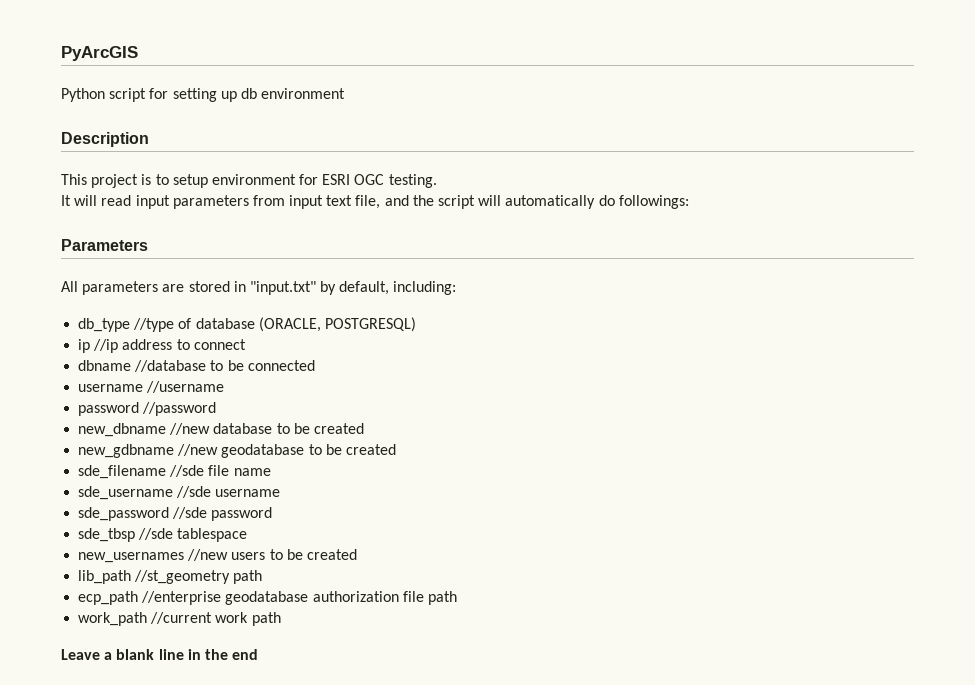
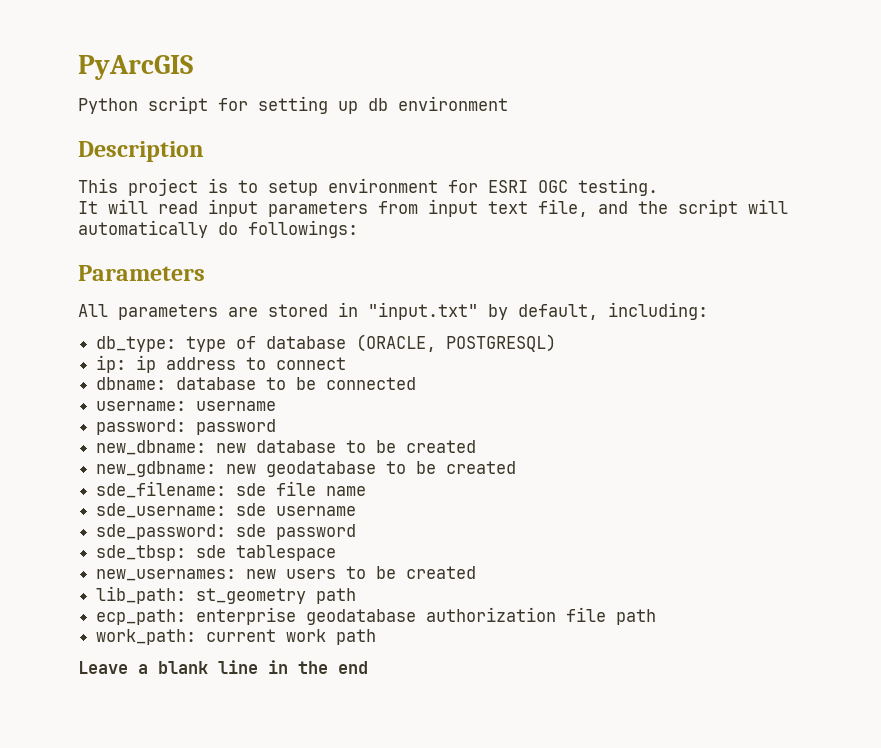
- db_type //type of database (ORACLE, POSTGRESQL)
+ db_type: type of database (ORACLE, POSTGRESQL)
- ip //ip address to connect
+ ip: ip address to connect
- dbname //database to be connected
+ dbname: database to be connected
- username //username
- password //password
- new_dbname //new database to be created
+ username: username
+ password: password
+ new_dbname: new database to be created
- new_gdbname //new geodatabase to be created
+ new_gdbname: new geodatabase to be created
- sde_filename //sde file name
+ sde_filename: sde file name
- sde_username //sde username
- sde_password //sde password
- sde_tbsp //sde tablespace
+ sde_username: sde username
+ sde_password: sde password
+ sde_tbsp: sde tablespace
- new_usernames //new users to be created
+ new_usernames: new users to be created
- lib_path //st_geometry path
- ecp_path //enterprise geodatabase authorization file path
+ lib_path: st_geometry path
+ ecp_path: enterprise geodatabase authorization file path
- work_path //current work path
+ work_path: current work path

